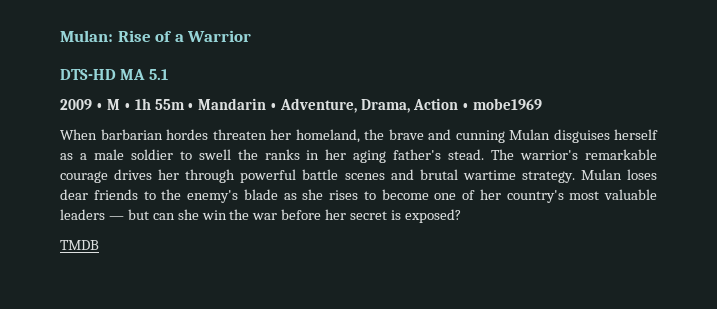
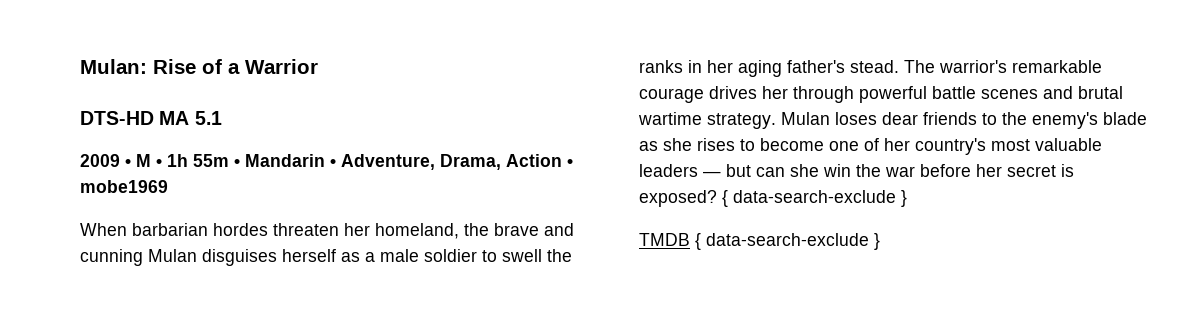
- Mulan loses dear friends to the enemy's blade as she rises to become one of her country's most valuable leaders — but can she win the war before her secret is exposed?
- TMDB
+ Mulan loses dear friends to the enemy's blade as she rises to become one of her country's most valuable leaders — but can she win the war before her secret is exposed? { data-search-exclude }
+ TMDB { data-search-exclude }

